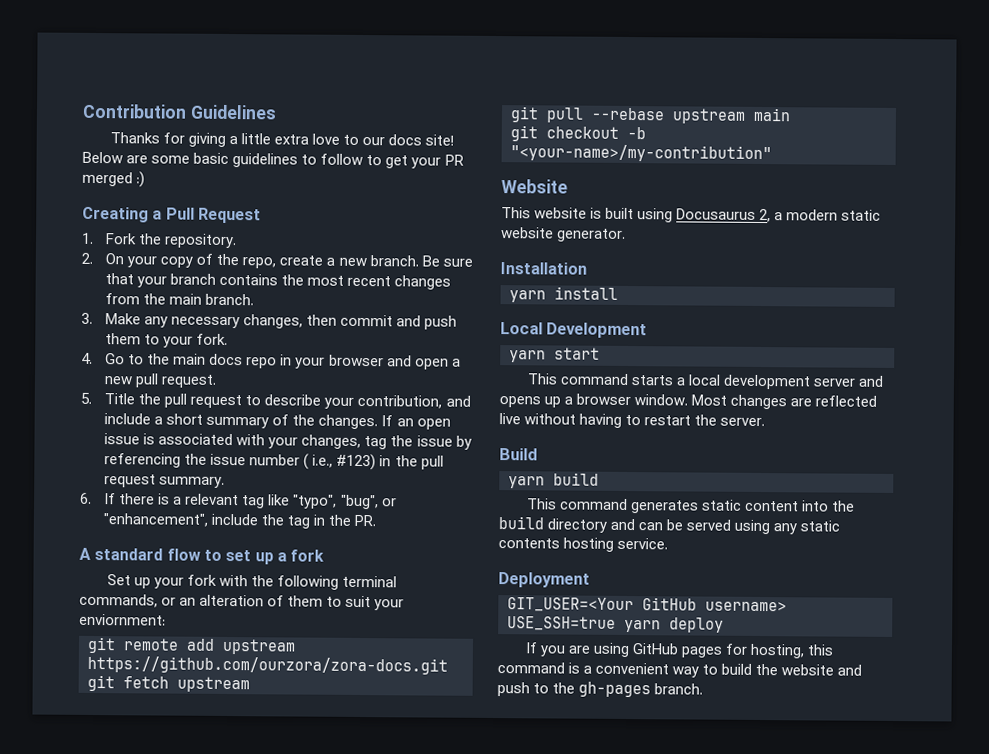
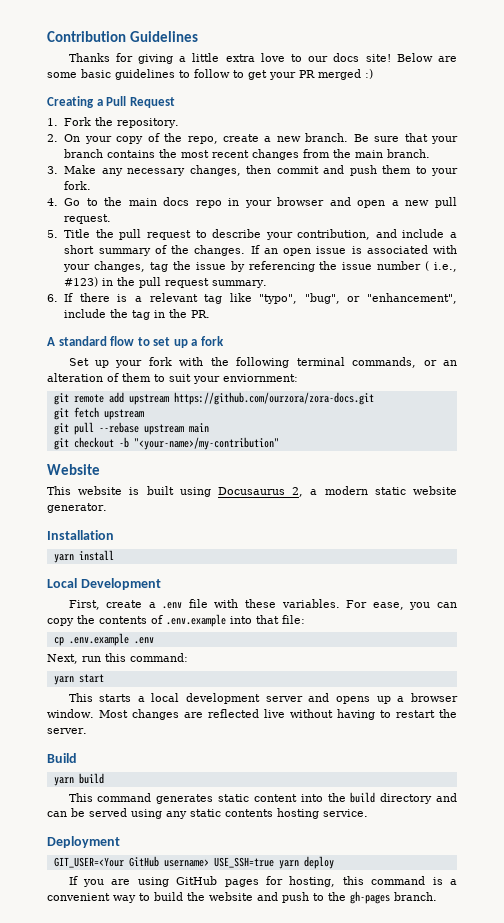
+ First, create a .env file with these variables. For ease, you can copy the contents of .env.example into that file:
+ cp .env.example .env
+ Next, run this command:
- This command starts a local development server and opens up a browser window.
+ This starts a local development server and opens up a browser window.

